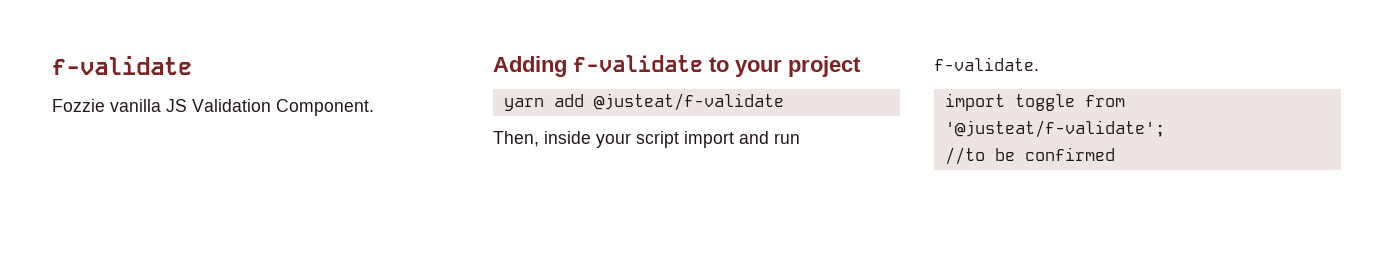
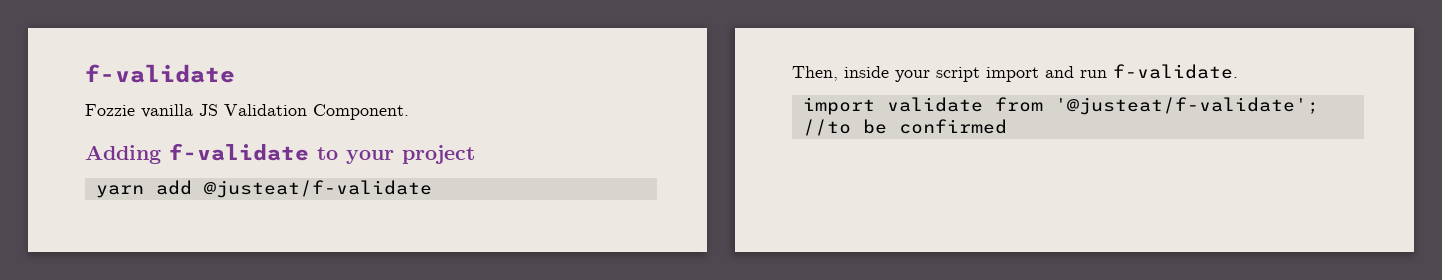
- import toggle from '@justeat/f-validate';
+ import validate from '@justeat/f-validate';

